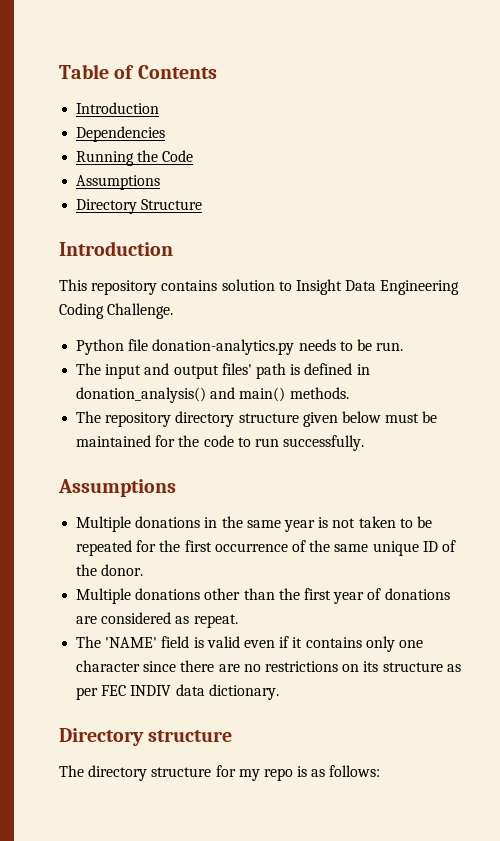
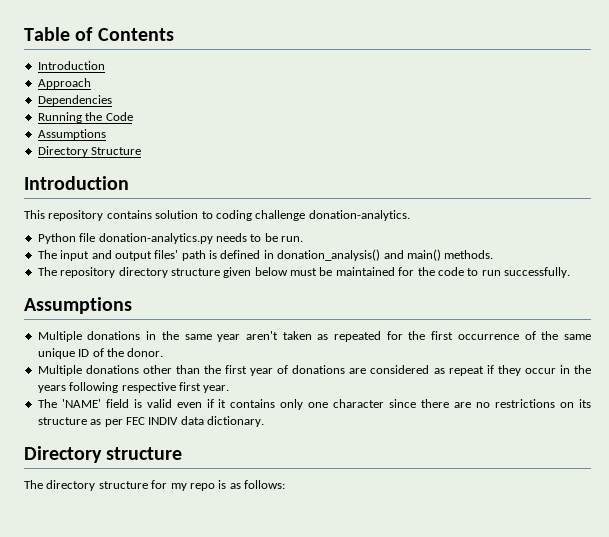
+ Approach
- This repository contains solution to Insight Data Engineering Coding Challenge.
+ This repository contains solution to coding challenge donation-analytics.
- Multiple donations in the same year is not taken to be repeated for the first occurrence of the same unique ID of the donor.
+ Multiple donations in the same year aren't taken as repeated for the first occurrence of the same unique ID of the donor.
- Multiple donations other than the first year of donations are considered as repeat.
+ Multiple donations other than the first year of donations are considered as repeat if they occur in the years following respective first year.

